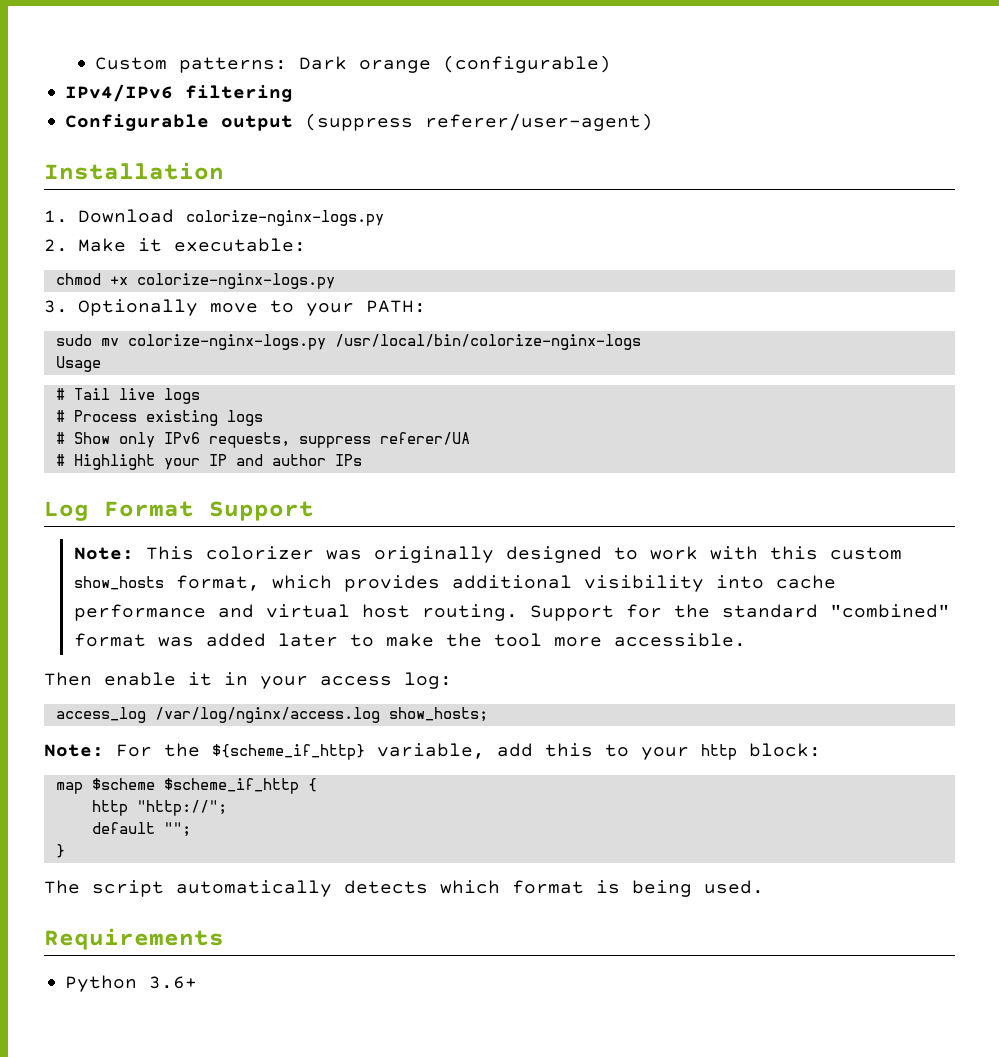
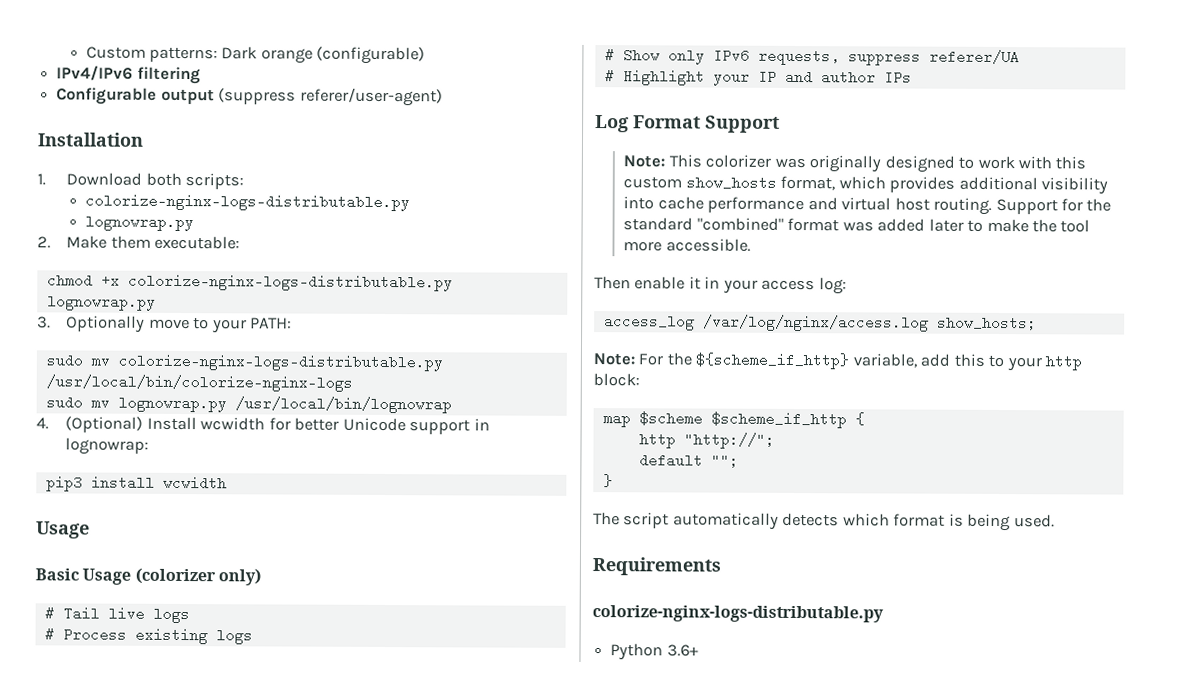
- 1. Download colorize-nginx-logs.py
+ 1. Download both scripts:
+ colorize-nginx-logs-distributable.py
+ lognowrap.py
- 2. Make it executable:
+ 2. Make them executable:
- chmod +x colorize-nginx-logs.py
+ chmod +x colorize-nginx-logs-distributable.py lognowrap.py
- sudo mv colorize-nginx-logs.py /usr/local/bin/colorize-nginx-logs
+ sudo mv colorize-nginx-logs-distributable.py /usr/local/bin/colorize-nginx-logs
+ sudo mv lognowrap.py /usr/local/bin/lognowrap
+ 4. (Optional) Install wcwidth for better Unicode support in lognowrap:
+ pip3 install wcwidth
  Usage
+ Basic Usage (colorizer only)
  Requirements
+ colorize-nginx-logs-distributable.py

